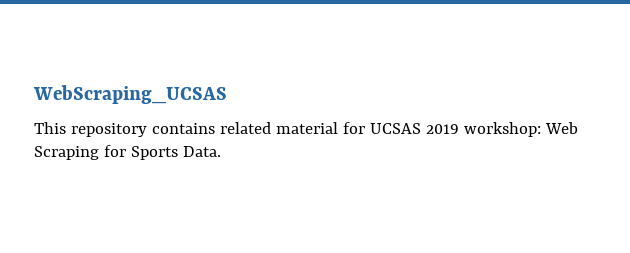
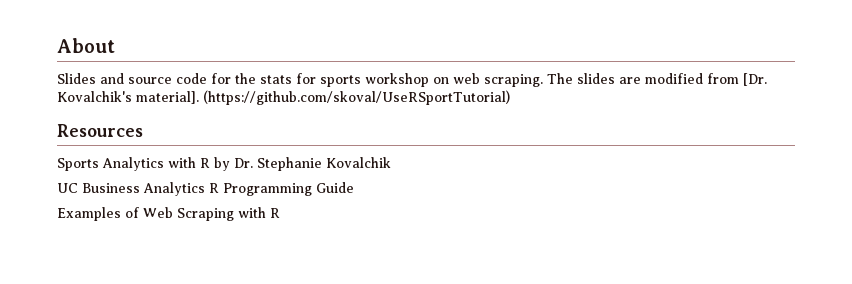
- WebScraping_UCSAS
- This repository contains related material for UCSAS 2019 workshop: Web Scraping for Sports Data.
+ About
+ Slides and source code for the stats for sports workshop on web scraping. The slides are modified from [Dr. Kovalchik's material]. (https://github.com/skoval/UseRSportTutorial)
+ Resources
+ Sports Analytics with R by Dr. Stephanie Kovalchik
+ UC Business Analytics R Programming Guide
+ Examples of Web Scraping with R

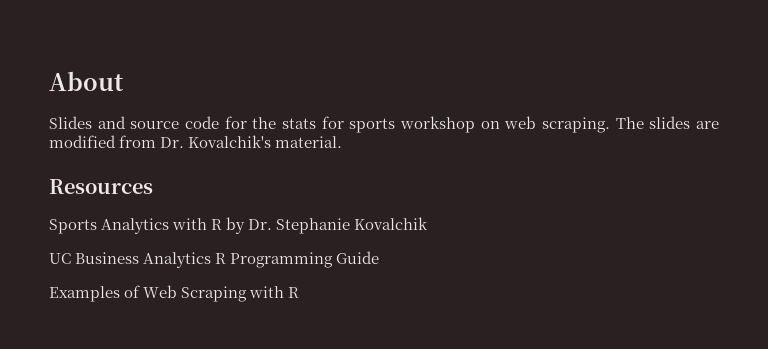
- The slides are modified from [Dr. Kovalchik's material]. (https://github.com/skoval/UseRSportTutorial)
+ The slides are modified from Dr. Kovalchik's material.

